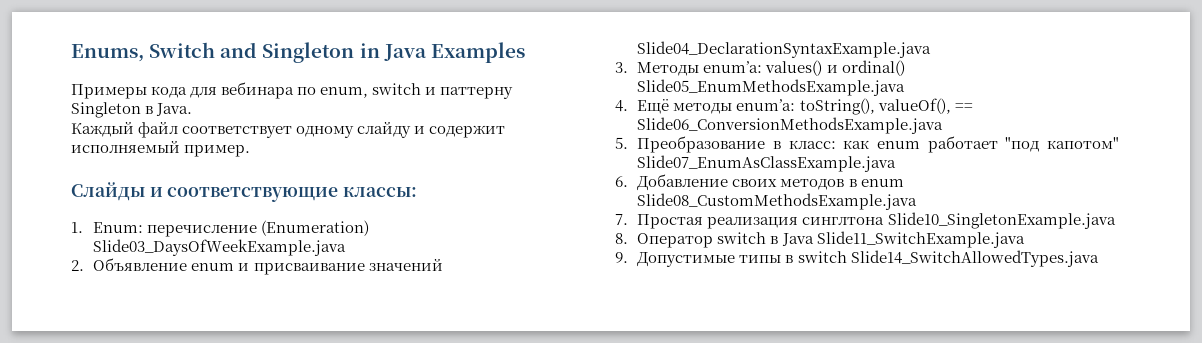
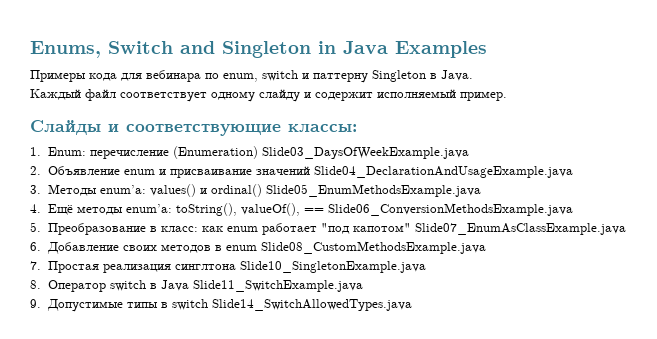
- 2. Объявление enum и присваивание значений Slide04_DeclarationSyntaxExample.java
+ 2. Объявление enum и присваивание значений Slide04_DeclarationAndUsageExample.java

